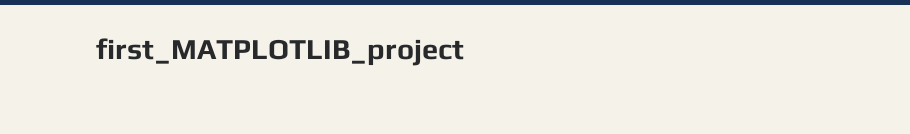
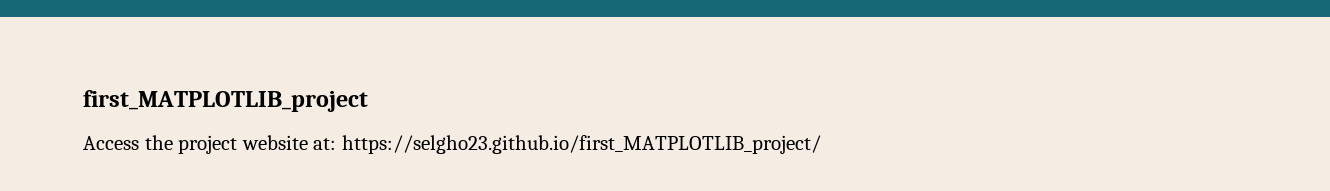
+ Access the project website at: https://selgho23.github.io/first_MATPLOTLIB_project/

